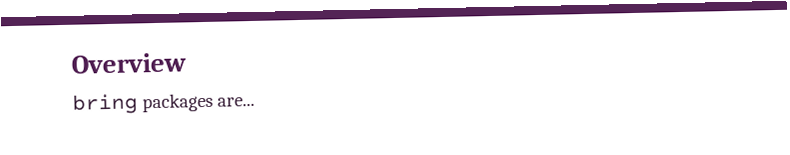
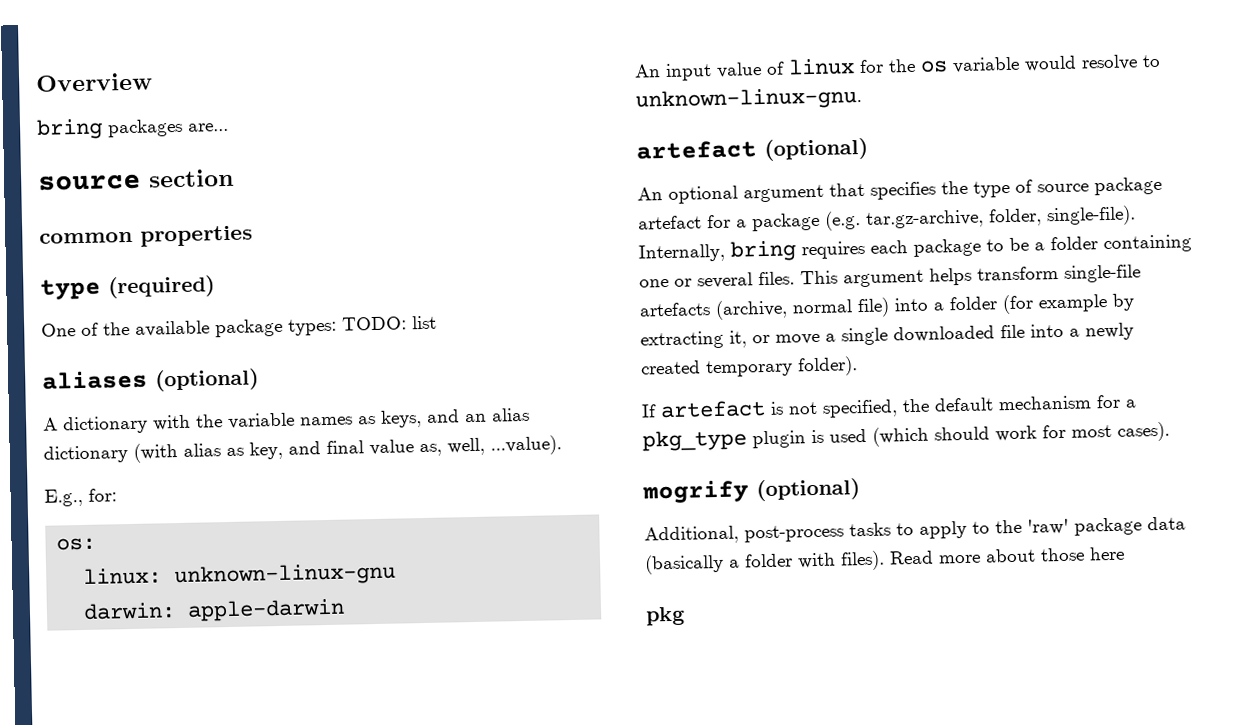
+ source section
+ common properties
+ type (required)
+ One of the available package types: TODO: list
+ aliases (optional)
+ A dictionary with the variable names as keys, and an alias dictionary (with alias as key, and final value as, well, ...value).
+ E.g., for:
+ os:
+ linux: unknown-linux-gnu
+ darwin: apple-darwin
+ An input value of linux for the os variable would resolve to unknown-linux-gnu.
+ artefact (optional)
+ An optional argument that specifies the type of source package artefact for a package (e.g. tar.gz-archive, folder, single-file). Internally, bring requires each package to be a folder containing one or several files. This argument helps transform single-file artefacts (archive, normal file) into a folder (for example by extracting it, or move a single downloaded file into a newly created temporary folder).
+ If artefact is not specified, the default mechanism for a pkg_type plugin is used (which should work for most cases).
+ mogrify (optional)
+ Additional, post-process tasks to apply to the 'raw' package data (basically a folder with files). Read more about those here
+ pkg

